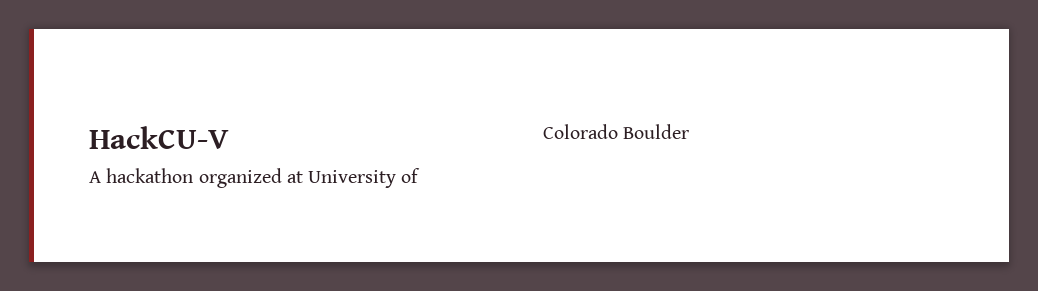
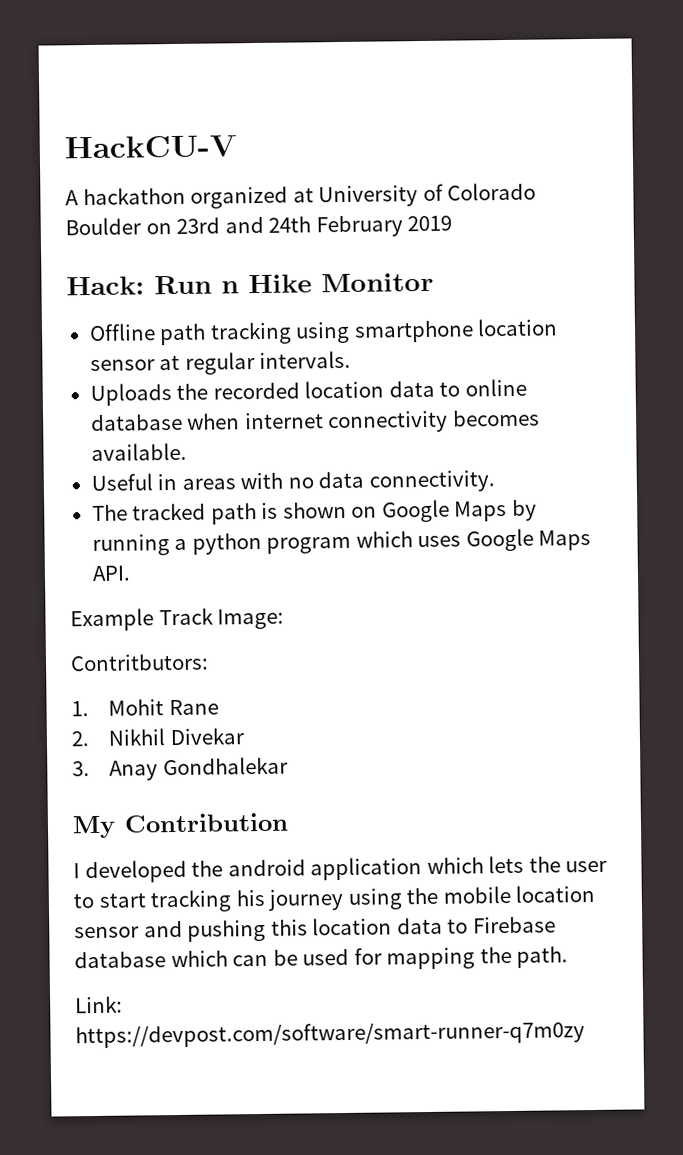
- A hackathon organized at University of Colorado Boulder
+ A hackathon organized at University of Colorado Boulder on 23rd and 24th February 2019
+ Hack: Run n Hike Monitor
+ Offline path tracking using smartphone location sensor at regular intervals.
+ Uploads the recorded location data to online database when internet connectivity becomes available.
+ Useful in areas with no data connectivity.
+ The tracked path is shown on Google Maps by running a python program which uses Google Maps API.
+ Example Track Image:
+ Contritbutors:
+ 1. Mohit Rane
+ 2. Nikhil Divekar
+ 3. Anay Gondhalekar
+ My Contribution
+ I developed the android application which lets the user to start tracking his journey using the mobile location sensor and pushing this location data to Firebase database which can be used for mapping the path.
+ Link: https://devpost.com/software/smart-runner-q7m0zy

